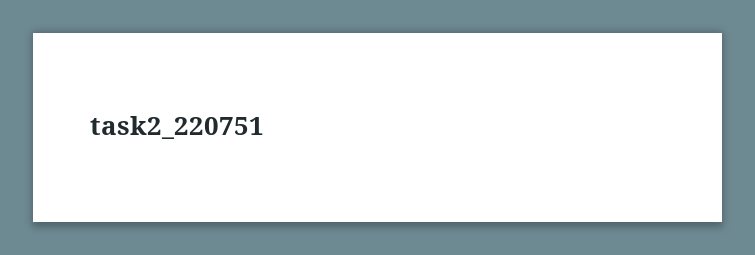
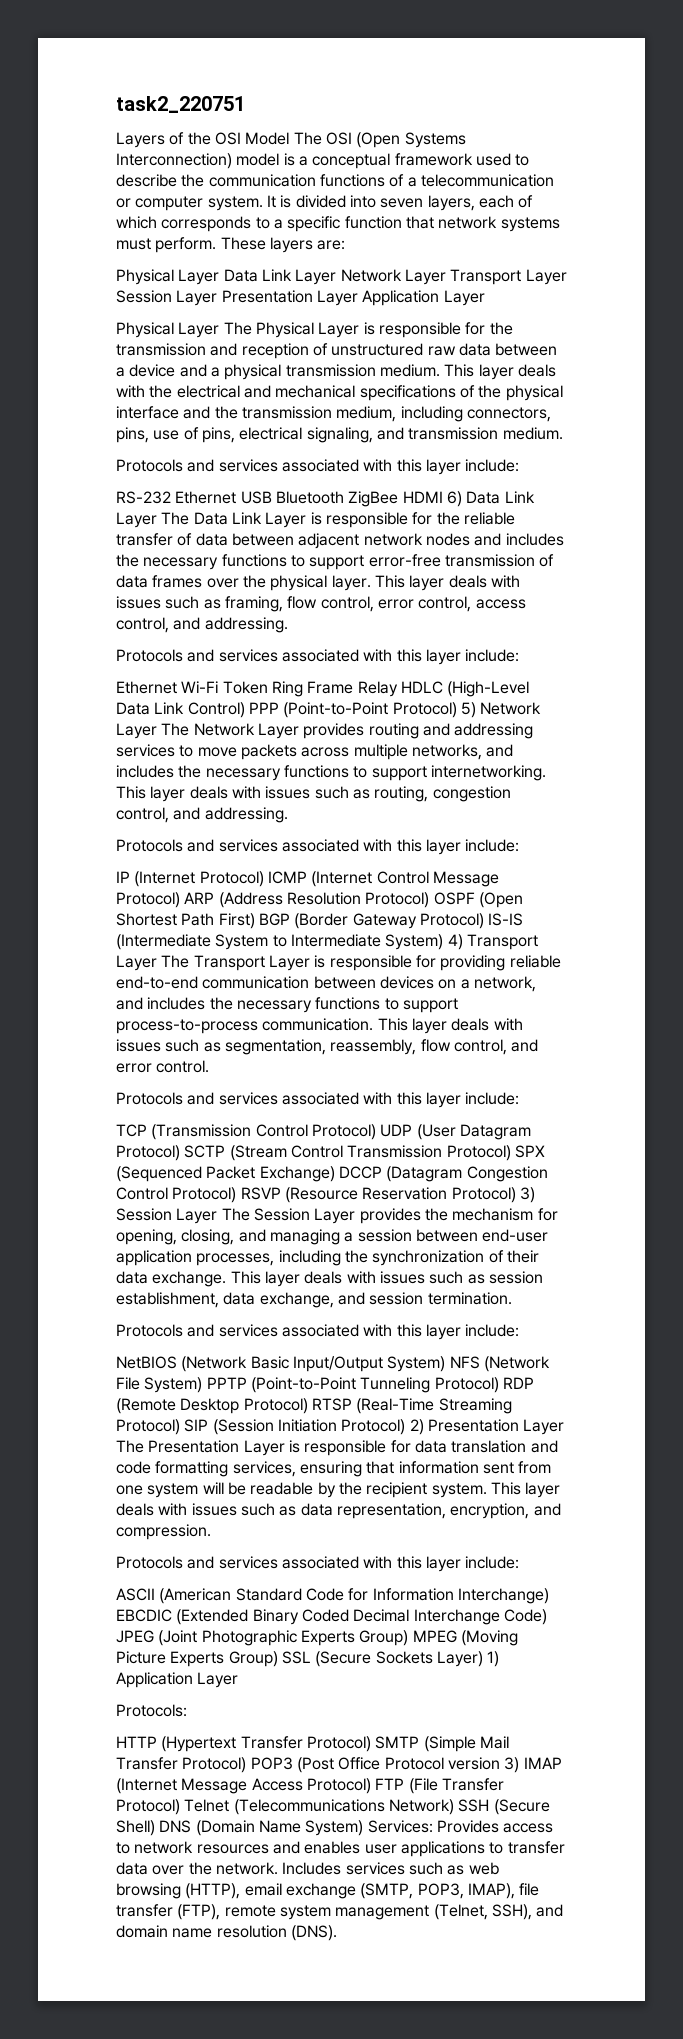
+ Layers of the OSI Model The OSI (Open Systems Interconnection) model is a conceptual framework used to describe the communication functions of a telecommunication or computer system. It is divided into seven layers, each of which corresponds to a specific function that network systems must perform. These layers are:
+ Physical Layer Data Link Layer Network Layer Transport Layer Session Layer Presentation Layer Application Layer
+ Physical Layer The Physical Layer is responsible for the transmission and reception of unstructured raw data between a device and a physical transmission medium. This layer deals with the electrical and mechanical specifications of the physical interface and the transmission medium, including connectors, pins, use of pins, electrical signaling, and transmission medium.
+ Protocols and services associated with this layer include:
+ RS-232 Ethernet USB Bluetooth ZigBee HDMI 6) Data Link Layer The Data Link Layer is responsible for the reliable transfer of data between adjacent network nodes and includes the necessary functions to support error-free transmission of data frames over the physical layer. This layer deals with issues such as framing, flow control, error control, access control, and addressing.
+ Protocols and services associated with this layer include:
+ Ethernet Wi-Fi Token Ring Frame Relay HDLC (High-Level Data Link Control) PPP (Point-to-Point Protocol) 5) Network Layer The Network Layer provides routing and addressing services to move packets across multiple networks, and includes the necessary functions to support internetworking. This layer deals with issues such as routing, congestion control, and addressing.
+ Protocols and services associated with this layer include:
+ IP (Internet Protocol) ICMP (Internet Control Message Protocol) ARP (Address Resolution Protocol) OSPF (Open Shortest Path First) BGP (Border Gateway Protocol) IS-IS (Intermediate System to Intermediate System) 4) Transport Layer The Transport Layer is responsible for providing reliable end-to-end communication between devices on a network, and includes the necessary functions to support process-to-process communication. This layer deals with issues such as segmentation, reassembly, flow control, and error control.
+ Protocols and services associated with this layer include:
+ TCP (Transmission Control Protocol) UDP (User Datagram Protocol) SCTP (Stream Control Transmission Protocol) SPX (Sequenced Packet Exchange) DCCP (Datagram Congestion Control Protocol) RSVP (Resource Reservation Protocol) 3) Session Layer The Session Layer provides the mechanism for opening, closing, and managing a session between end-user application processes, including the synchronization of their data exchange. This layer deals with issues such as session establishment, data exchange, and session termination.
+ Protocols and services associated with this layer include:
+ NetBIOS (Network Basic Input/Output System) NFS (Network File System) PPTP (Point-to-Point Tunneling Protocol) RDP (Remote Desktop Protocol) RTSP (Real-Time Streaming Protocol) SIP (Session Initiation Protocol) 2) Presentation Layer The Presentation Layer is responsible for data translation and code formatting services, ensuring that information sent from one system will be readable by the recipient system. This layer deals with issues such as data representation, encryption, and compression.
+ Protocols and services associated with this layer include:
+ ASCII (American Standard Code for Information Interchange) EBCDIC (Extended Binary Coded Decimal Interchange Code) JPEG (Joint Photographic Experts Group) MPEG (Moving Picture Experts Group) SSL (Secure Sockets Layer) 1) Application Layer
+ Protocols:
+ HTTP (Hypertext Transfer Protocol) SMTP (Simple Mail Transfer Protocol) POP3 (Post Office Protocol version 3) IMAP (Internet Message Access Protocol) FTP (File Transfer Protocol) Telnet (Telecommunications Network) SSH (Secure Shell) DNS (Domain Name System) Services: Provides access to network resources and enables user applications to transfer data over the network. Includes services such as web browsing (HTTP), email exchange (SMTP, POP3, IMAP), file transfer (FTP), remote system management (Telnet, SSH), and domain name resolution (DNS).

